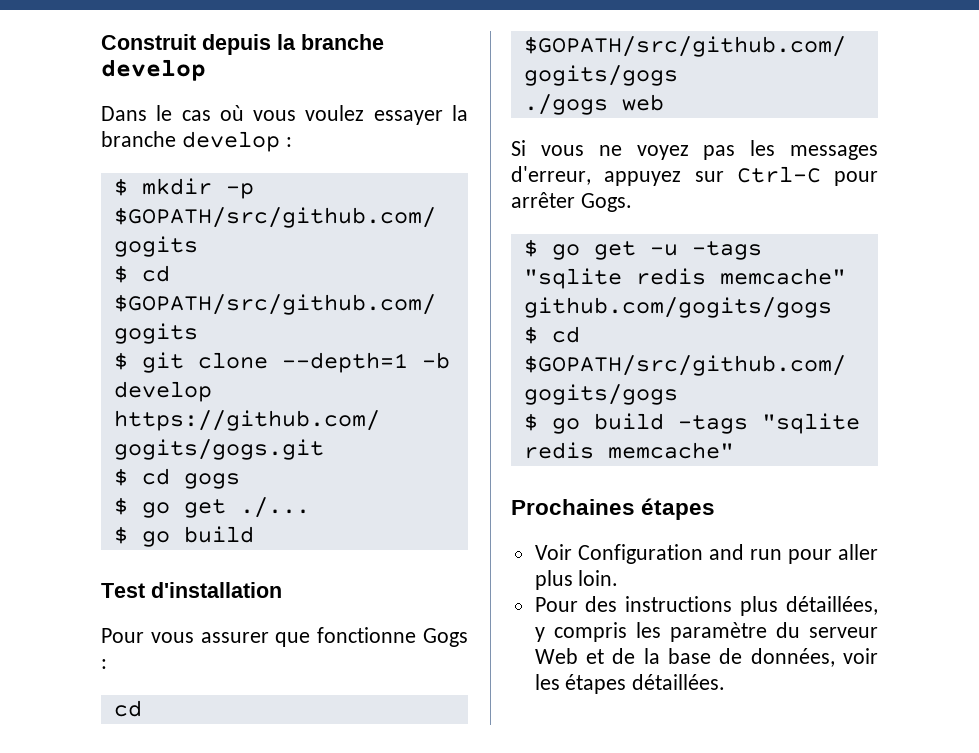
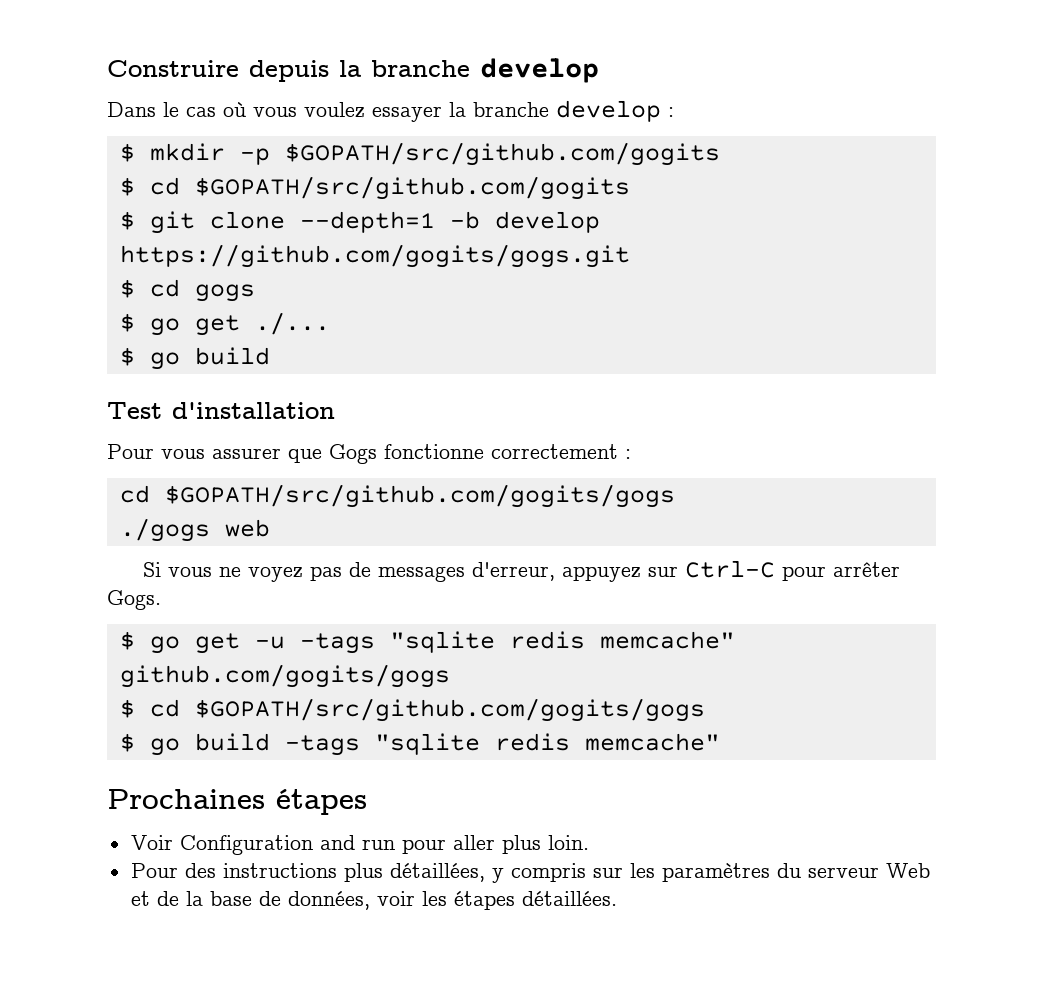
- Construit depuis la branche develop
+ Construire depuis la branche develop
- Pour vous assurer que fonctionne Gogs :
+ Pour vous assurer que Gogs fonctionne correctement :
- Si vous ne voyez pas les messages d'erreur, appuyez sur Ctrl-C pour arrêter Gogs.
+ Si vous ne voyez pas de messages d'erreur, appuyez sur Ctrl-C pour arrêter Gogs.
- Pour des instructions plus détaillées, y compris les paramètre du serveur Web et de la base de données, voir les étapes détaillées.
+ Pour des instructions plus détaillées, y compris sur les paramètres du serveur Web et de la base de données, voir les étapes détaillées.

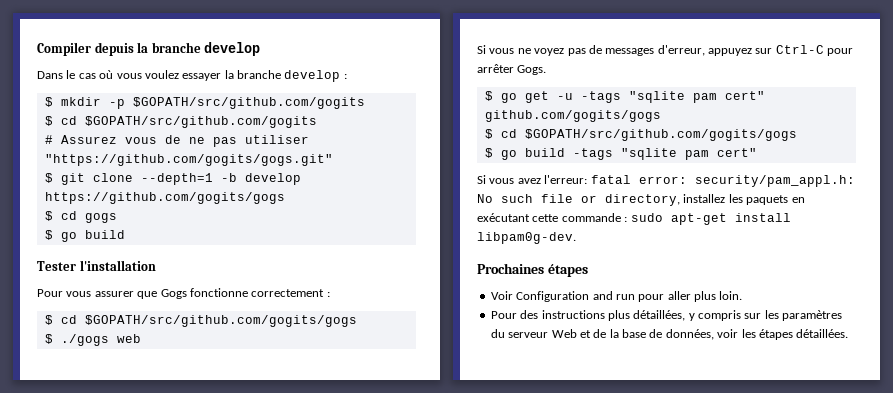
- Construire depuis la branche develop
+ Compiler depuis la branche develop
+ # Assurez vous de ne pas utiliser "https://github.com/gogits/gogs.git"
- $ git clone --depth=1 -b develop https://github.com/gogits/gogs.git
+ $ git clone --depth=1 -b develop https://github.com/gogits/gogs
- $ go get ./...
- Test d'installation
+ Tester l'installation
  Pour vous assurer que Gogs fonctionne correctement :
- cd $GOPATH/src/github.com/gogits/gogs
- ./gogs web
+ $ cd $GOPATH/src/github.com/gogits/gogs
+ $ ./gogs web
- $ go get -u -tags "sqlite redis memcache" github.com/gogits/gogs
+ $ go get -u -tags "sqlite pam cert" github.com/gogits/gogs
- $ go build -tags "sqlite redis memcache"
+ $ go build -tags "sqlite pam cert"
+ Si vous avez l'erreur: fatal error: security/pam_appl.h: No such file or directory, installez les paquets en exécutant cette commande : sudo apt-get install libpam0g-dev.

